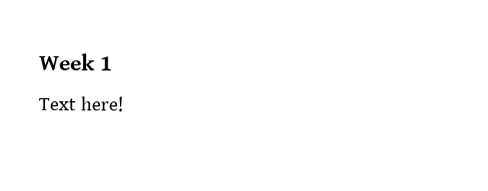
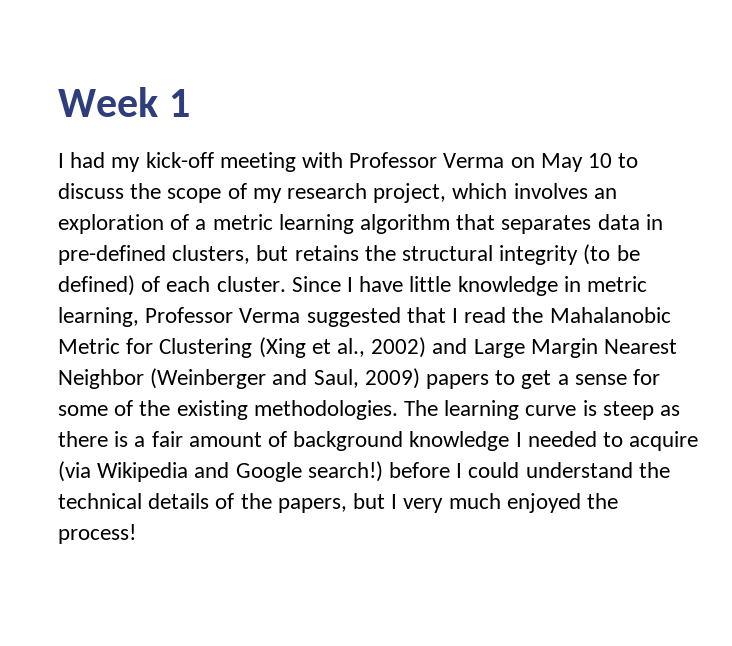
- Text here!
+ I had my kick-off meeting with Professor Verma on May 10 to discuss the scope of my research project, which involves an exploration of a metric learning algorithm that separates data in pre-defined clusters, but retains the structural integrity (to be defined) of each cluster. Since I have little knowledge in metric learning, Professor Verma suggested that I read the Mahalanobic Metric for Clustering (Xing et al., 2002) and Large Margin Nearest Neighbor (Weinberger and Saul, 2009) papers to get a sense for some of the existing methodologies. The learning curve is steep as there is a fair amount of background knowledge I needed to acquire (via Wikipedia and Google search!) before I could understand the technical details of the papers, but I very much enjoyed the process!

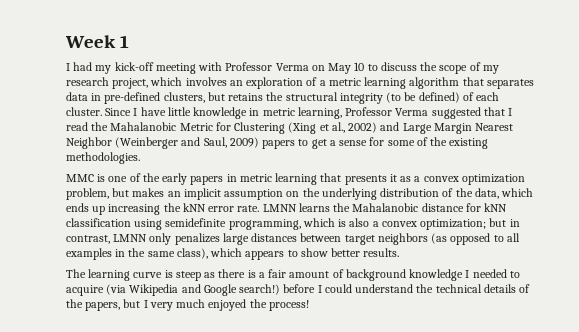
- Since I have little knowledge in metric learning, Professor Verma suggested that I read the Mahalanobic Metric for Clustering (Xing et al., 2002) and Large Margin Nearest Neighbor (Weinberger and Saul, 2009) papers to get a sense for some of the existing methodologies. The learning curve is steep as there is a fair amount of background knowledge I needed to acquire (via Wikipedia and Google search!) before I could understand the technical details of the papers, but I very much enjoyed the process!
+ Since I have little knowledge in metric learning, Professor Verma suggested that I read the Mahalanobic Metric for Clustering (Xing et al., 2002) and Large Margin Nearest Neighbor (Weinberger and Saul, 2009) papers to get a sense for some of the existing methodologies.
+ MMC is one of the early papers in metric learning that presents it as a convex optimization problem, but makes an implicit assumption on the underlying distribution of the data, which ends up increasing the kNN error rate. LMNN learns the Mahalanobic distance for kNN classification using semidefinite programming, which is also a convex optimization; but in contrast, LMNN only penalizes large distances between target neighbors (as opposed to all examples in the same class), which appears to show better results.
+ The learning curve is steep as there is a fair amount of background knowledge I needed to acquire (via Wikipedia and Google search!) before I could understand the technical details of the papers, but I very much enjoyed the process!

